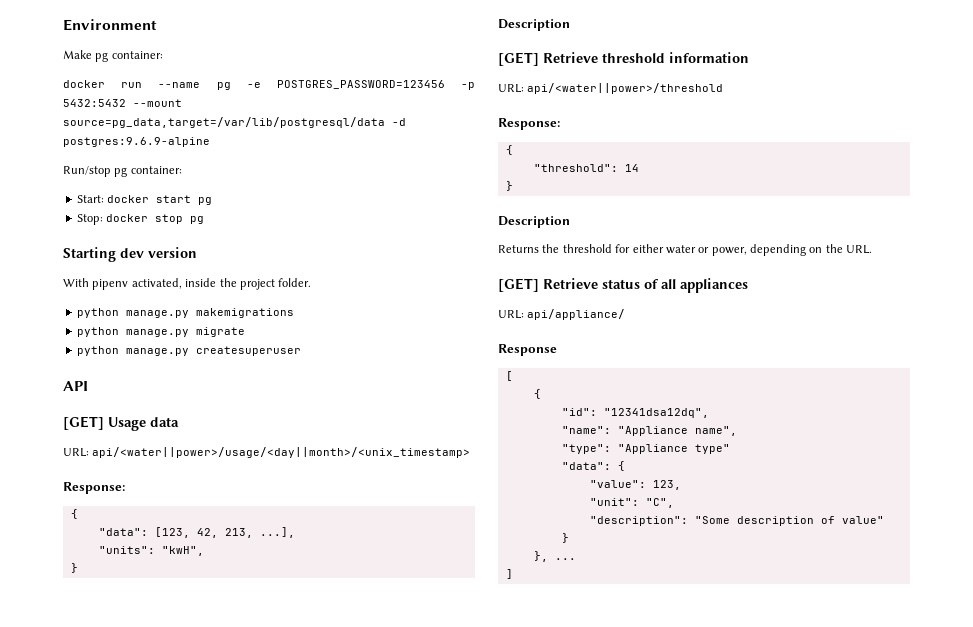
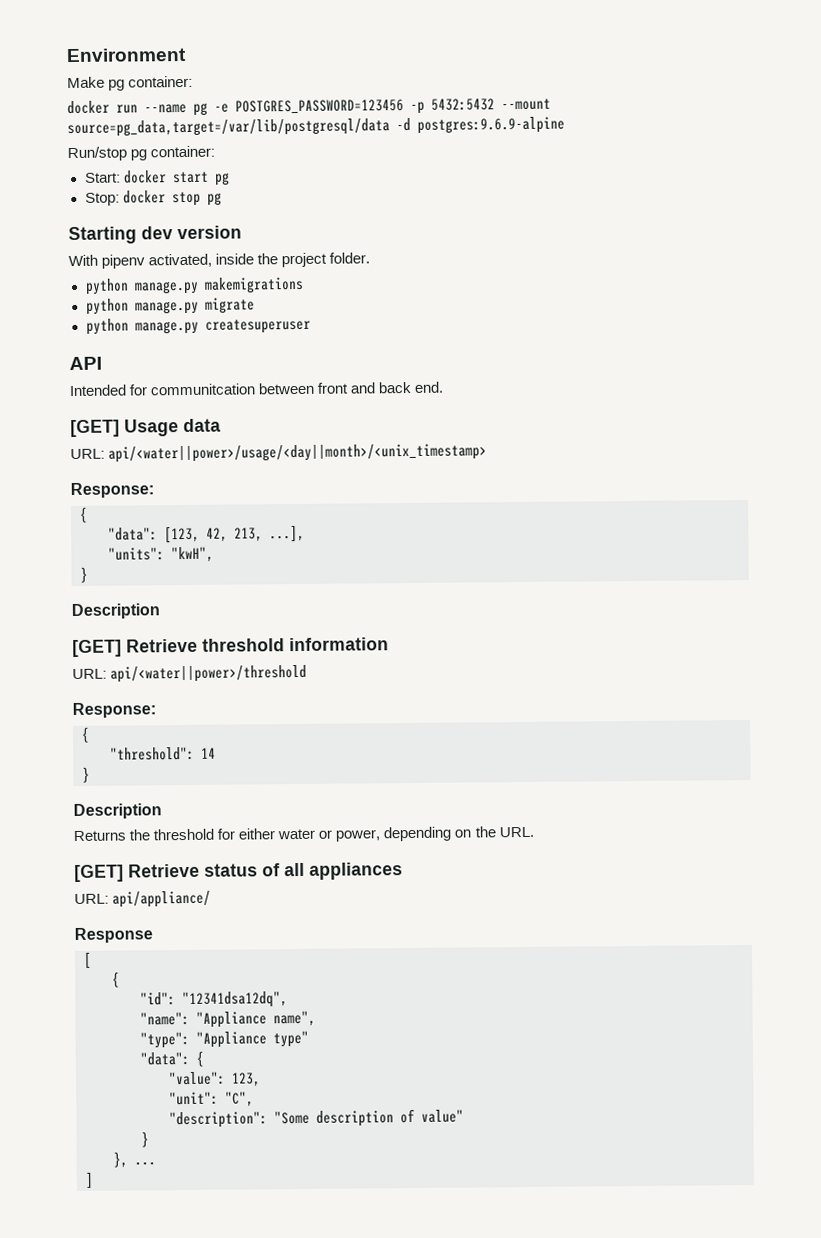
+ Intended for communitcation between front and back end.

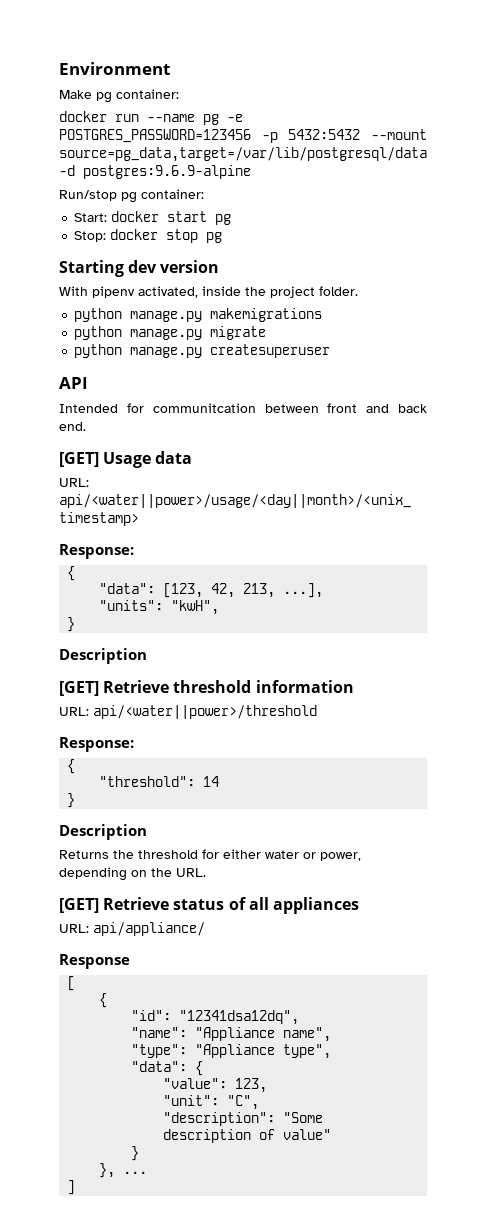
- "type": "Appliance type"
+ "type": "Appliance type",

